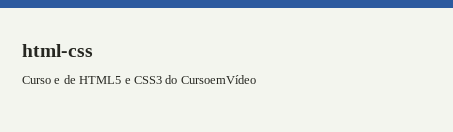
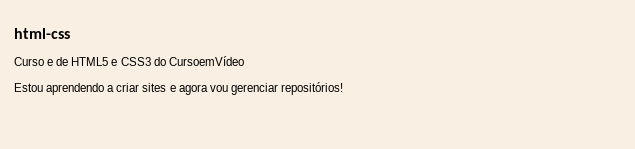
+ Estou aprendendo a criar sites e agora vou gerenciar repositórios!

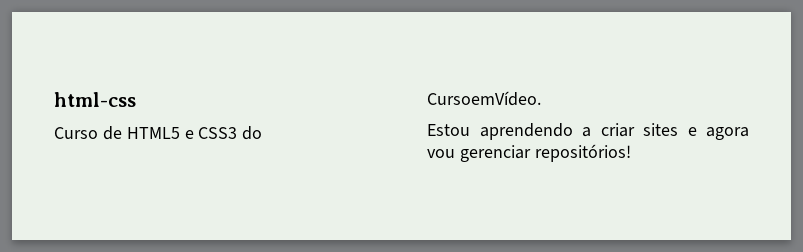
- Curso e de HTML5 e CSS3 do CursoemVídeo
+ Curso de HTML5 e CSS3 do CursoemVídeo.

